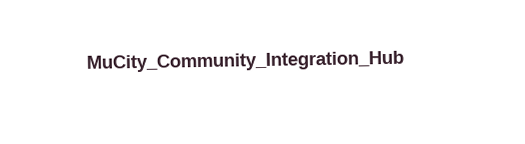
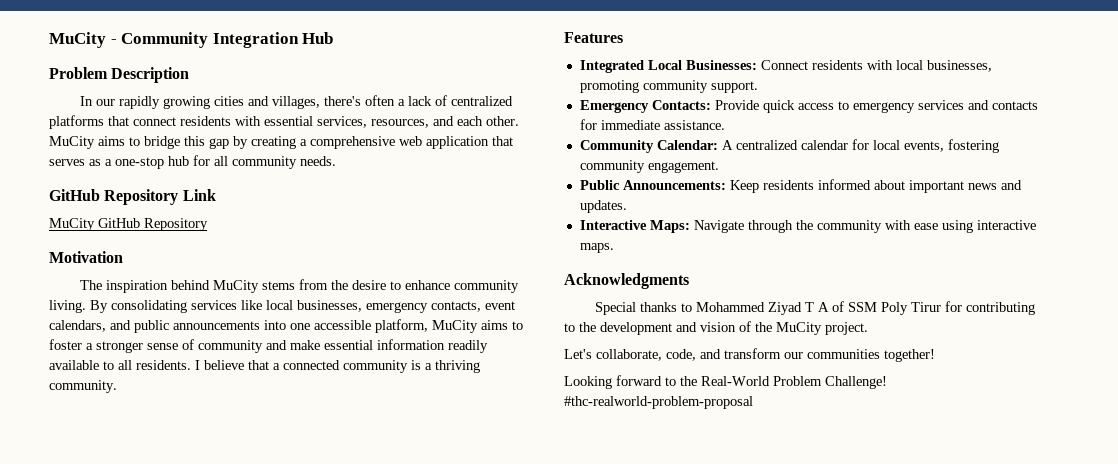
- MuCity_Community_Integration_Hub
+ MuCity - Community Integration Hub
+ Problem Description
+ In our rapidly growing cities and villages, there's often a lack of centralized platforms that connect residents with essential services, resources, and each other. MuCity aims to bridge this gap by creating a comprehensive web application that serves as a one-stop hub for all community needs.
+ GitHub Repository Link
+ MuCity GitHub Repository
+ Motivation
+ The inspiration behind MuCity stems from the desire to enhance community living. By consolidating services like local businesses, emergency contacts, event calendars, and public announcements into one accessible platform, MuCity aims to foster a stronger sense of community and make essential information readily available to all residents. I believe that a connected community is a thriving community.
+ Features
+ Integrated Local Businesses: Connect residents with local businesses, promoting community support.
+ Emergency Contacts: Provide quick access to emergency services and contacts for immediate assistance.
+ Community Calendar: A centralized calendar for local events, fostering community engagement.
+ Public Announcements: Keep residents informed about important news and updates.
+ Interactive Maps: Navigate through the community with ease using interactive maps.
+ Acknowledgments
+ Special thanks to Mohammed Ziyad T A of SSM Poly Tirur for contributing to the development and vision of the MuCity project.
+ Let's collaborate, code, and transform our communities together!
+ Looking forward to the Real-World Problem Challenge! #thc-realworld-problem-proposal

